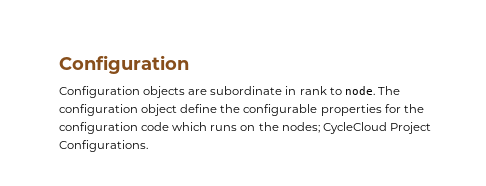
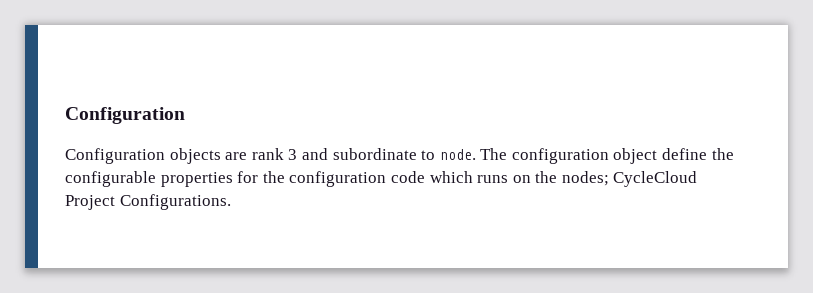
- Configuration objects are subordinate in rank to node.
+ Configuration objects are rank 3 and subordinate to node.

